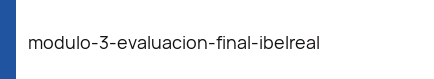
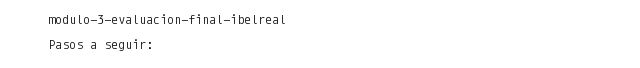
+ Pasos a seguir:

